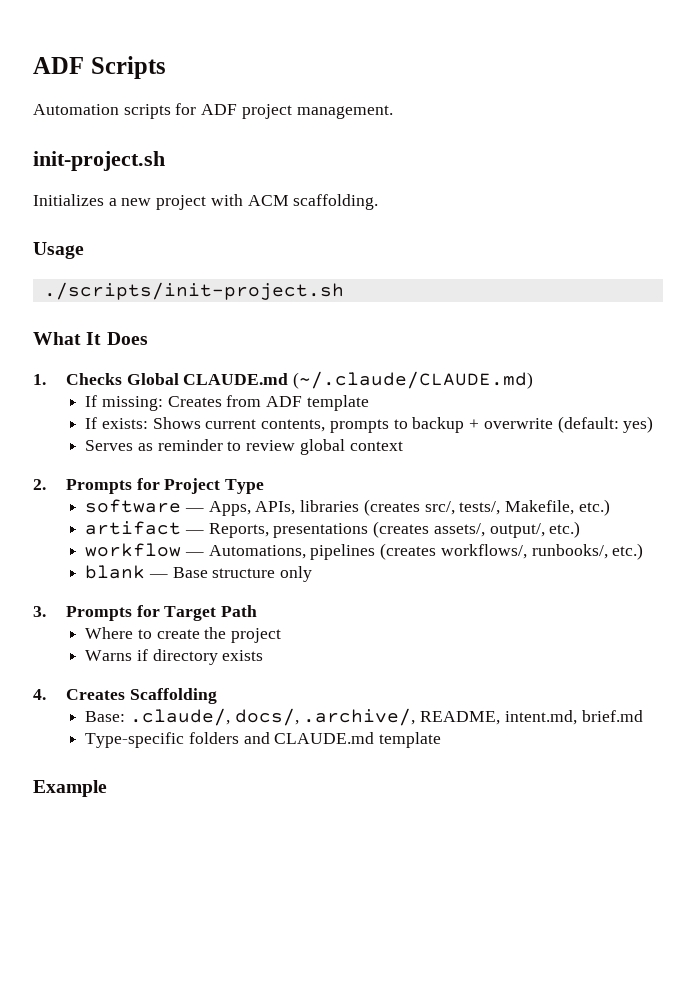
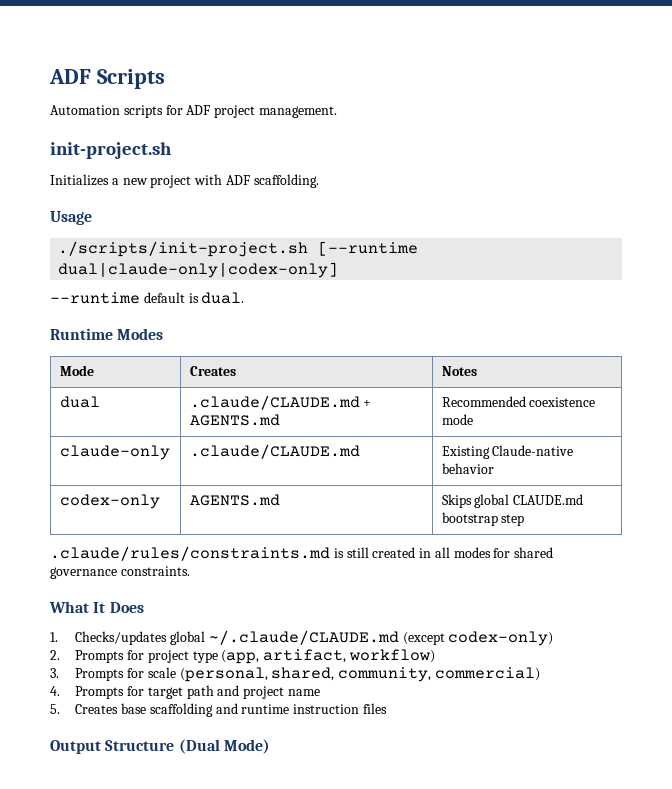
- Initializes a new project with ACM scaffolding.
+ Initializes a new project with ADF scaffolding.
- ./scripts/init-project.sh
+ ./scripts/init-project.sh [--runtime dual|claude-only|codex-only]
+ --runtime default is dual.
+ Runtime Modes
+ Mode | Creates | Notes
+ dual | .claude/CLAUDE.md + AGENTS.md | Recommended coexistence mode
+ claude-only | .claude/CLAUDE.md | Existing Claude-native behavior
+ codex-only | AGENTS.md | Skips global CLAUDE.md bootstrap step
+ .claude/rules/constraints.md is still created in all modes for shared governance constraints.
  What It Does
- 1. Checks Global CLAUDE.md (~/.claude/CLAUDE.md)
- If missing: Creates from ADF template
- If exists: Shows current contents, prompts to backup + overwrite (default: yes)
- Serves as reminder to review global context
- 2. Prompts for Project Type
- software — Apps, APIs, libraries (creates src/, tests/, Makefile, etc.)
- artifact — Reports, presentations (creates assets/, output/, etc.)
- workflow — Automations, pipelines (creates workflows/, runbooks/, etc.)
- blank — Base structure only
- 3. Prompts for Target Path
- Where to create the project
- Warns if directory exists
- 4. Creates Scaffolding
- Base: .claude/, docs/, .archive/, README, intent.md, brief.md
- Type-specific folders and CLAUDE.md template
- Example
+ 1. Checks/updates global ~/.claude/CLAUDE.md (except codex-only)
+ 2. Prompts for project type (app, artifact, workflow)
+ 3. Prompts for scale (personal, shared, community, commercial)
+ 4. Prompts for target path and project name
+ 5. Creates base scaffolding and runtime instruction files
+ Output Structure (Dual Mode)

